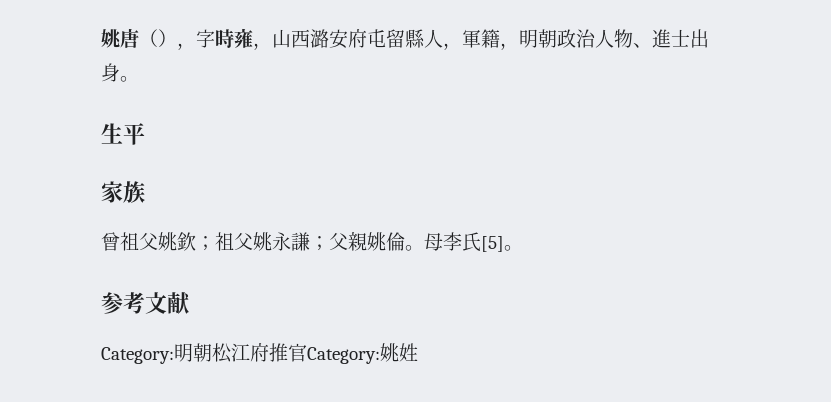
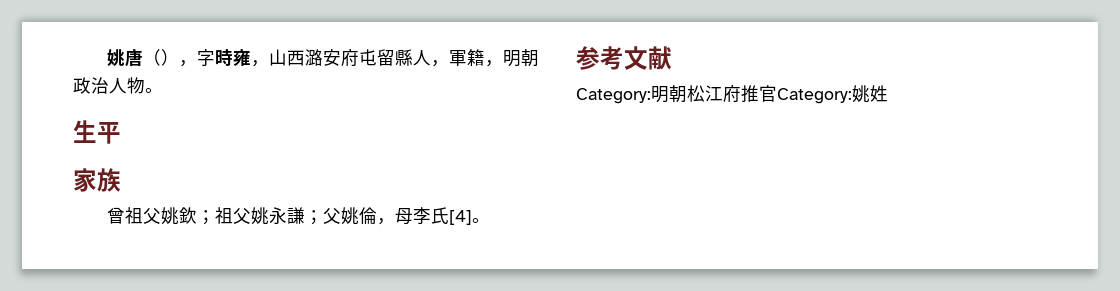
- 姚唐（），字時雍，山西潞安府屯留縣人，軍籍，明朝政治人物、進士出身。
+ 姚唐（），字時雍，山西潞安府屯留縣人，軍籍，明朝政治人物。
- 曾祖父姚欽；祖父姚永謙；父親姚倫。母李氏[5]。
+ 曾祖父姚欽；祖父姚永謙；父姚倫，母李氏[4]。

